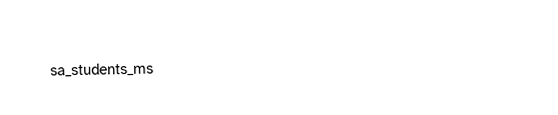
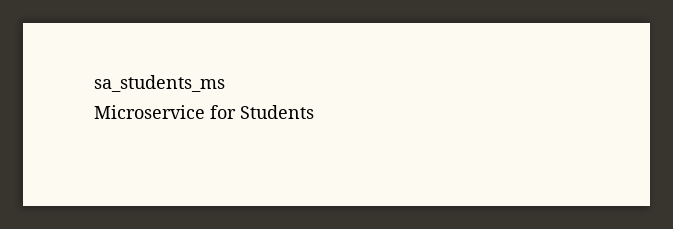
+ Microservice for Students

